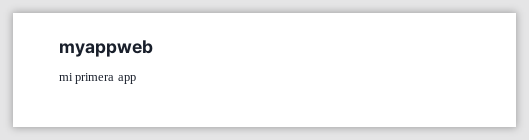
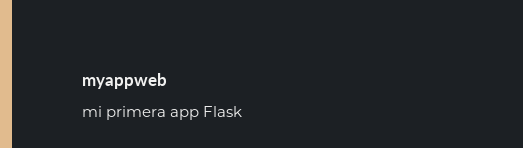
- mi primera app
+ mi primera app Flask

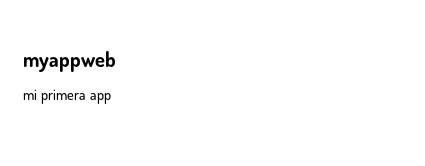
- mi primera app Flask
+ mi primera app

